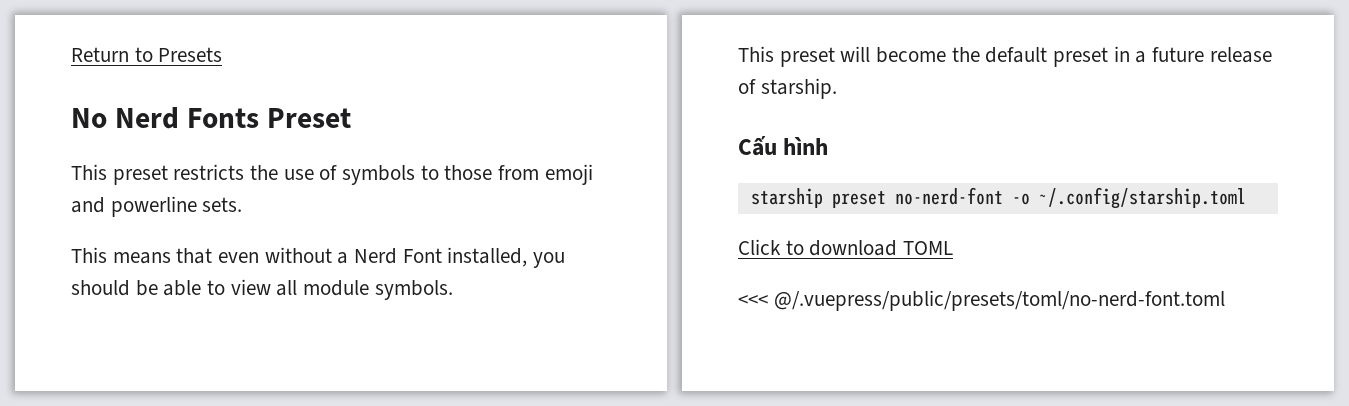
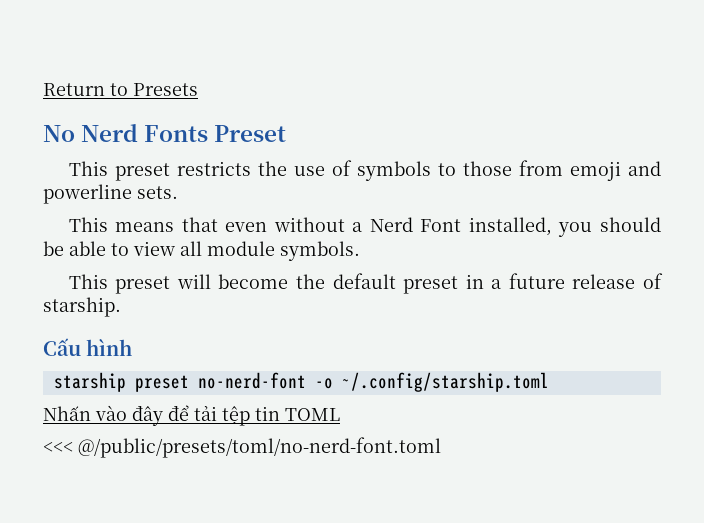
- Click to download TOML
+ Nhấn vào đây để tải tệp tin TOML
- <<< @/.vuepress/public/presets/toml/no-nerd-font.toml
+ <<< @/public/presets/toml/no-nerd-font.toml

